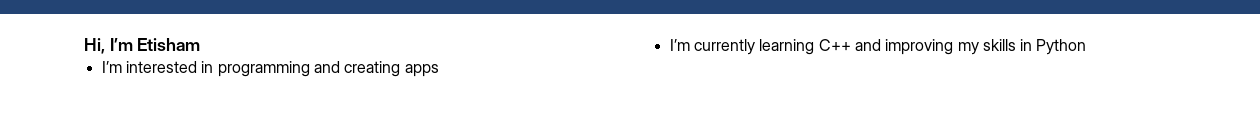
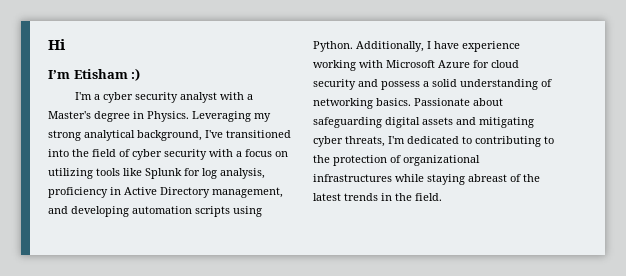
- Hi, I’m Etisham
- I’m interested in programming and creating apps
- I’m currently learning C++ and improving my skills in Python
+ Hi
+ I’m Etisham :)
+ I'm a cyber security analyst with a Master's degree in Physics. Leveraging my strong analytical background, I've transitioned into the field of cyber security with a focus on utilizing tools like Splunk for log analysis, proficiency in Active Directory management, and developing automation scripts using Python. Additionally, I have experience working with Microsoft Azure for cloud security and possess a solid understanding of networking basics. Passionate about safeguarding digital assets and mitigating cyber threats, I'm dedicated to contributing to the protection of organizational infrastructures while staying abreast of the latest trends in the field.

